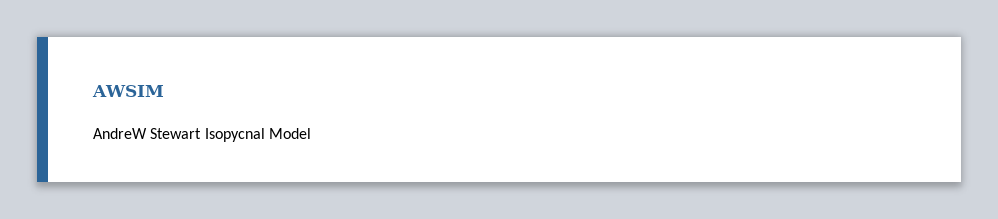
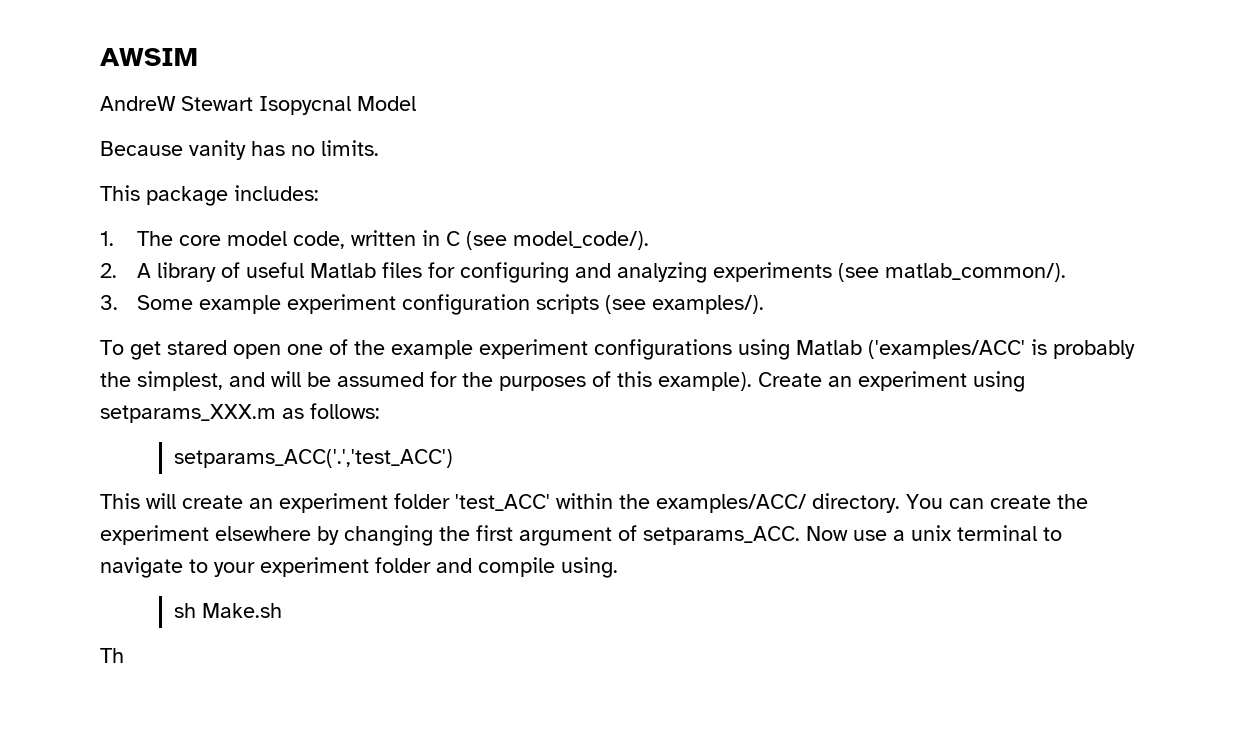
+ Because vanity has no limits.
+ This package includes:
+ 1. The core model code, written in C (see model_code/).
+ 2. A library of useful Matlab files for configuring and analyzing experiments (see matlab_common/).
+ 3. Some example experiment configuration scripts (see examples/).
+ To get stared open one of the example experiment configurations using Matlab ('examples/ACC' is probably the simplest, and will be assumed for the purposes of this example). Create an experiment using setparams_XXX.m as follows:
+ setparams_ACC('.','test_ACC')
+ This will create an experiment folder 'test_ACC' within the examples/ACC/ directory. You can create the experiment elsewhere by changing the first argument of setparams_ACC. Now use a unix terminal to navigate to your experiment folder and compile using.
+ sh Make.sh
+ Th

